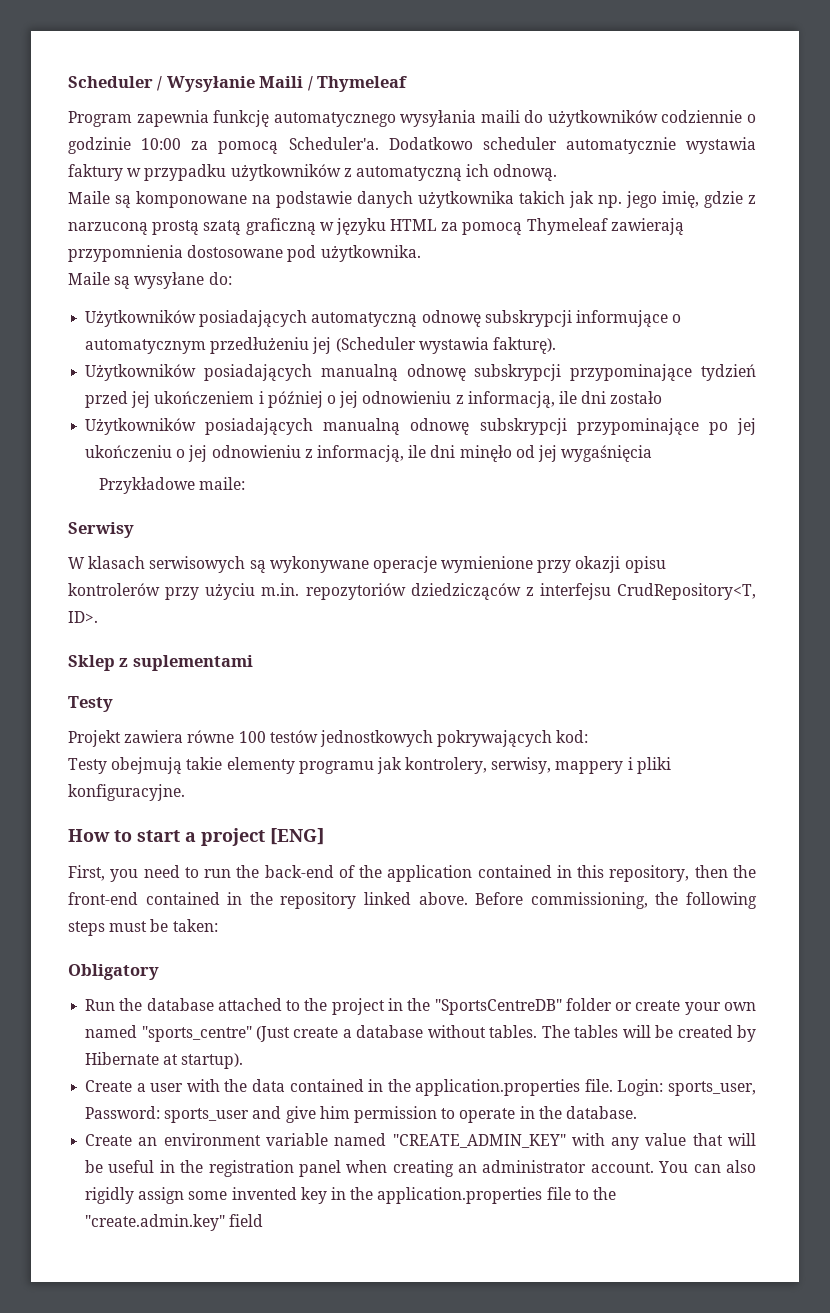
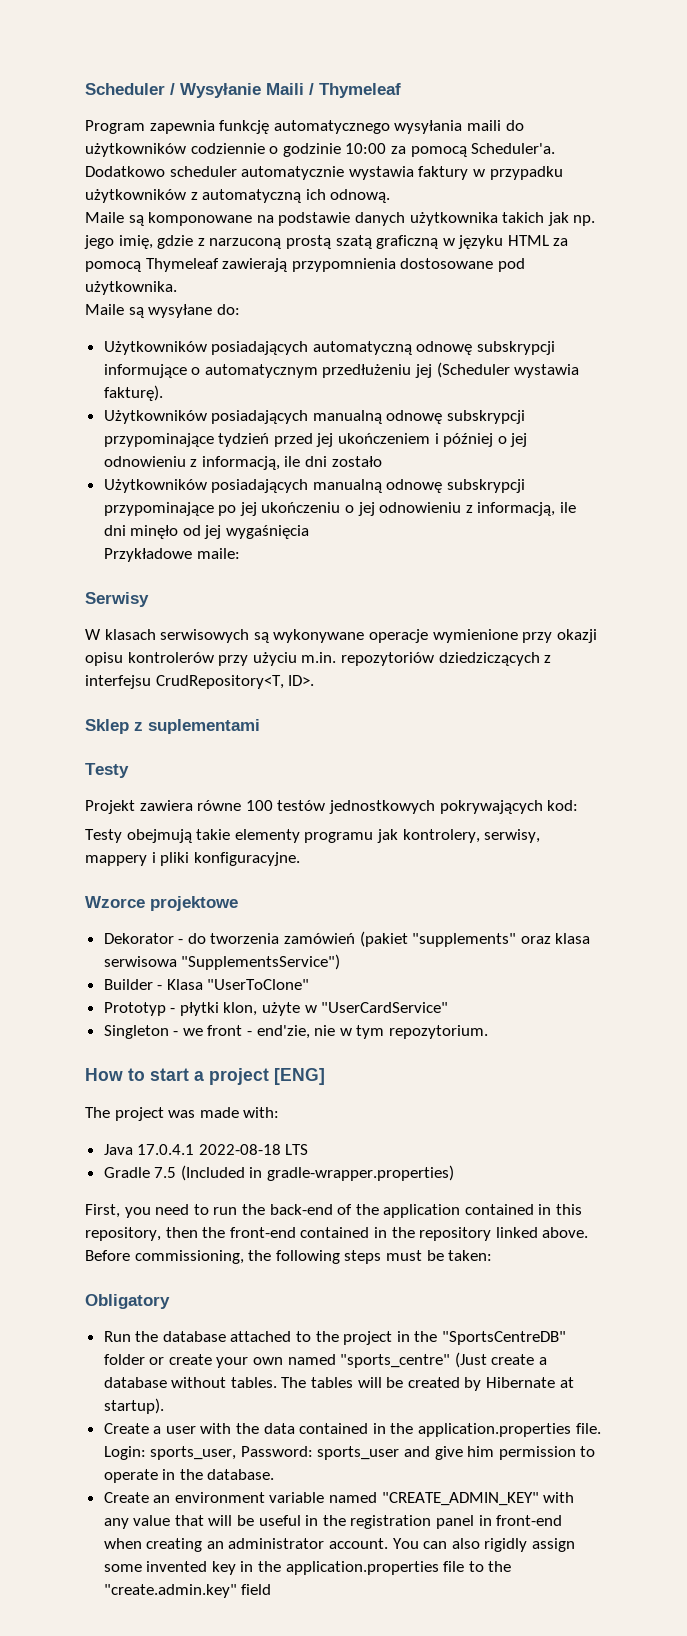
- W klasach serwisowych są wykonywane operacje wymienione przy okazji opisu kontrolerów przy użyciu m.in. repozytoriów dziedzicząców z interfejsu CrudRepository<T, ID>.
+ W klasach serwisowych są wykonywane operacje wymienione przy okazji opisu kontrolerów przy użyciu m.in. repozytoriów dziedziczących z interfejsu CrudRepository<T, ID>.
+ Wzorce projektowe
+ Dekorator - do tworzenia zamówień (pakiet "supplements" oraz klasa serwisowa "SupplementsService")
+ Builder - Klasa "UserToClone"
+ Prototyp - płytki klon, użyte w "UserCardService"
+ Singleton - we front - end'zie, nie w tym repozytorium.
+ The project was made with:
+ Java 17.0.4.1 2022-08-18 LTS
+ Gradle 7.5 (Included in gradle-wrapper.properties)
- Create an environment variable named "CREATE_ADMIN_KEY" with any value that will be useful in the registration panel when creating an administrator account.
+ Create an environment variable named "CREATE_ADMIN_KEY" with any value that will be useful in the registration panel in front-end when creating an administrator account.

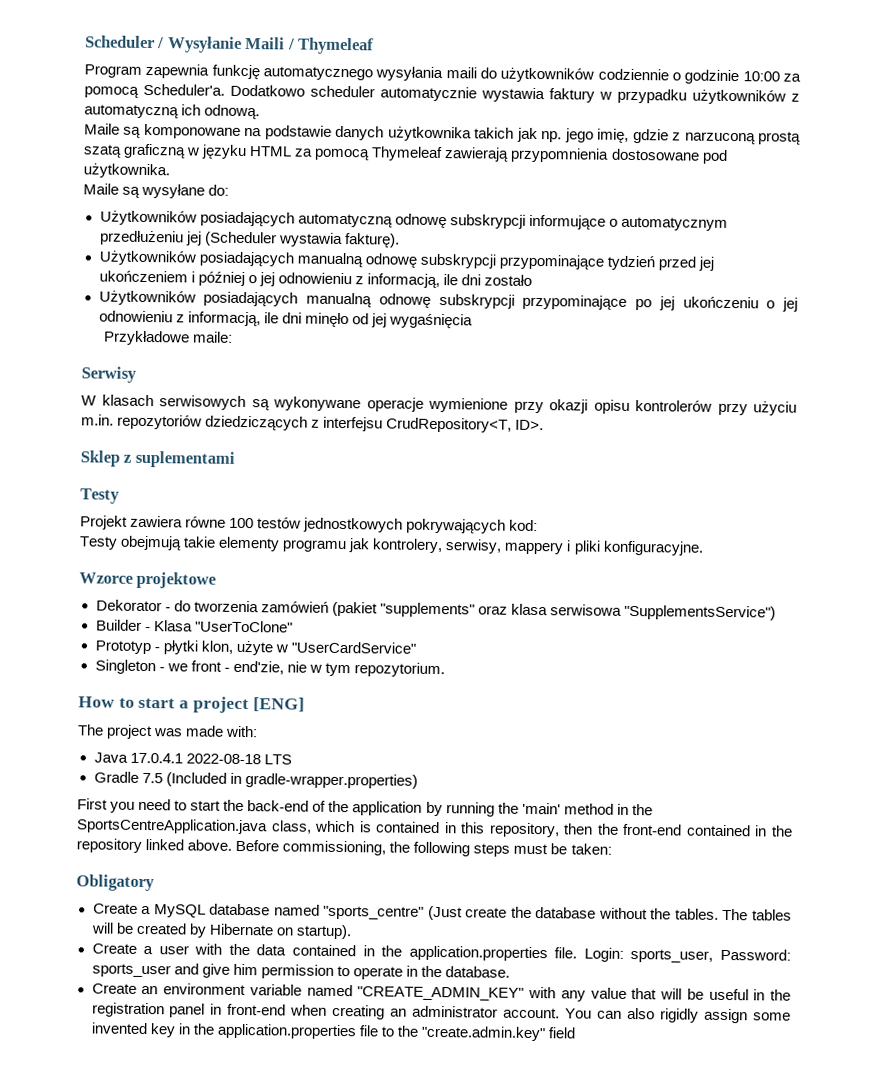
- First, you need to run the back-end of the application contained in this repository, then the front-end contained in the repository linked above.
+ First you need to start the back-end of the application by running the 'main' method in the SportsCentreApplication.java class, which is contained in this repository, then the front-end contained in the repository linked above.
- Run the database attached to the project in the "SportsCentreDB" folder or create your own named "sports_centre" (Just create a database without tables.
+ Create a MySQL database named "sports_centre" (Just create the database without the tables.
- The tables will be created by Hibernate at startup).
+ The tables will be created by Hibernate on startup).

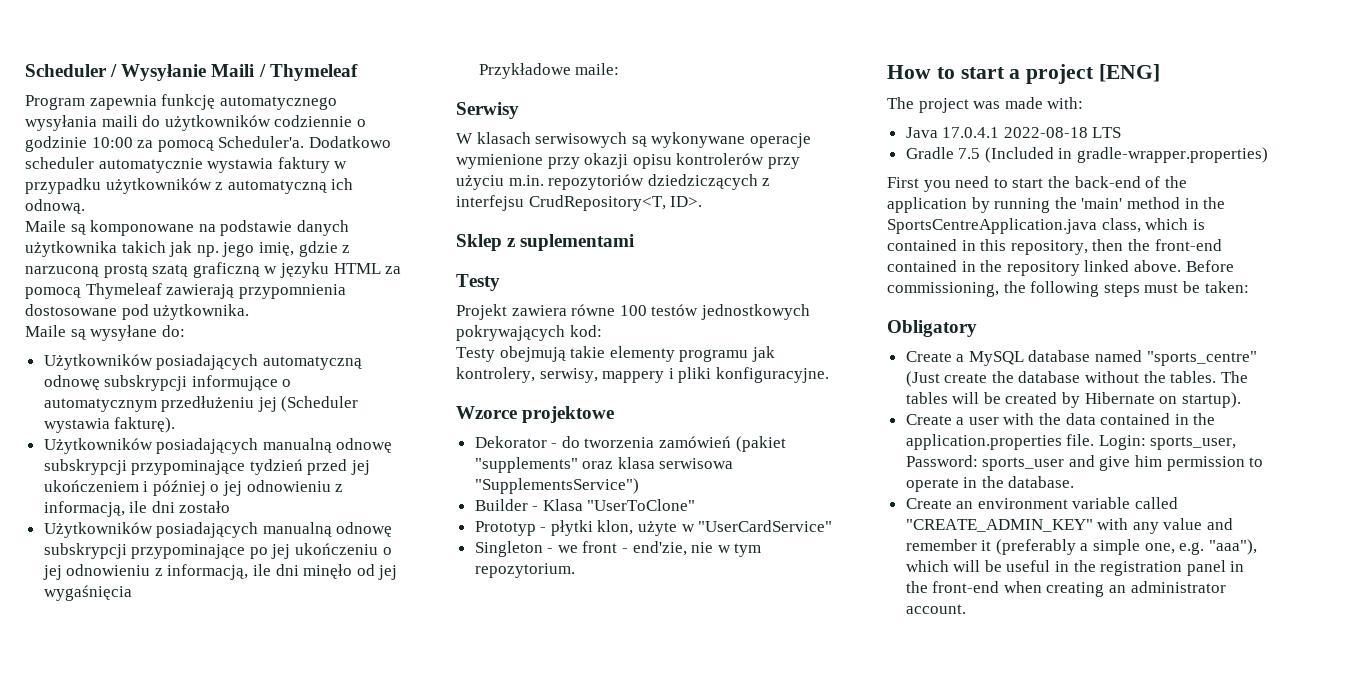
- Create an environment variable named "CREATE_ADMIN_KEY" with any value that will be useful in the registration panel in front-end when creating an administrator account. You can also rigidly assign some invented key in the application.properties file to the "create.admin.key" field
+ Create an environment variable called "CREATE_ADMIN_KEY" with any value and remember it (preferably a simple one, e.g. "aaa"), which will be useful in the registration panel in the front-end when creating an administrator account.

